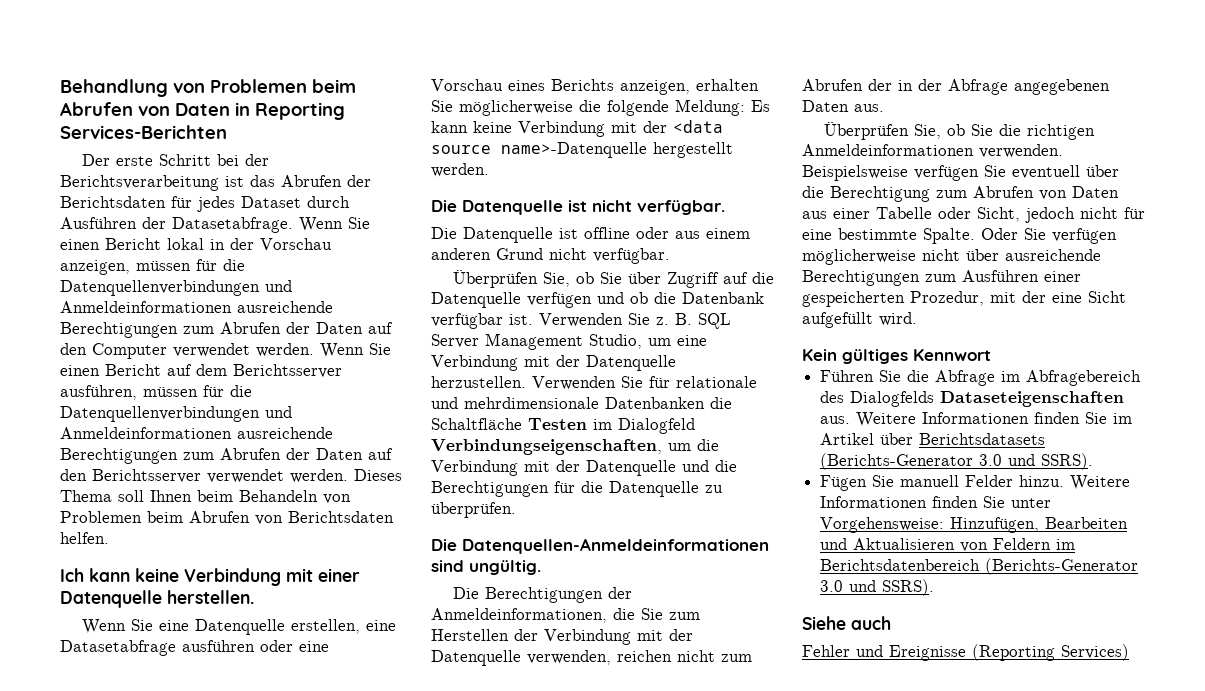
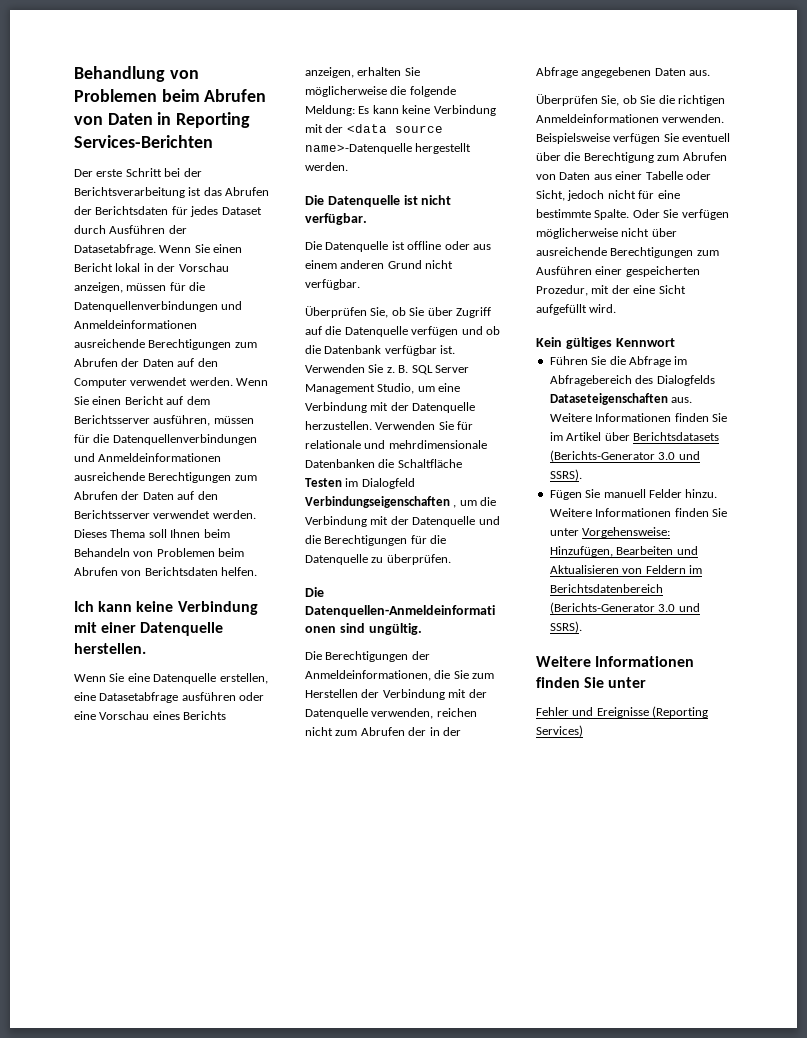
- Verwenden Sie für relationale und mehrdimensionale Datenbanken die Schaltfläche Testen im Dialogfeld Verbindungseigenschaften, um die Verbindung mit der Datenquelle und die Berechtigungen für die Datenquelle zu überprüfen.
+ Verwenden Sie für relationale und mehrdimensionale Datenbanken die Schaltfläche Testen im Dialogfeld Verbindungseigenschaften , um die Verbindung mit der Datenquelle und die Berechtigungen für die Datenquelle zu überprüfen.
  Weitere Informationen finden Sie unter Vorgehensweise: Hinzufügen, Bearbeiten und Aktualisieren von Feldern im Berichtsdatenbereich (Berichts-Generator 3.0 und SSRS).
- Siehe auch
+ Weitere Informationen finden Sie unter

